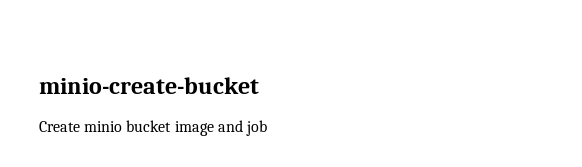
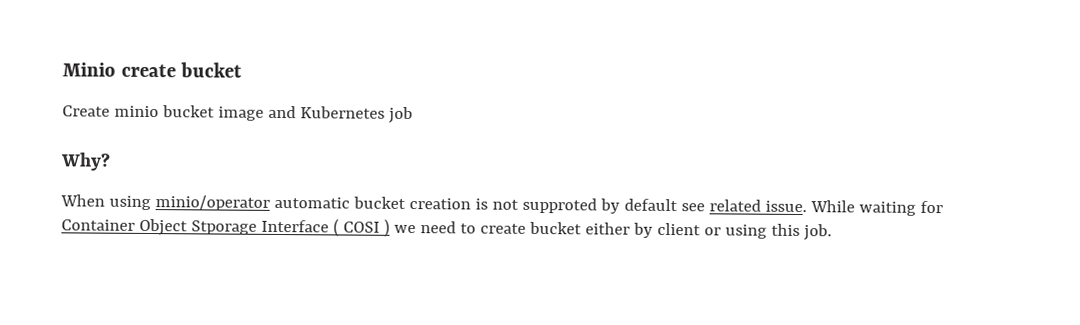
- minio-create-bucket
+ Minio create bucket
- Create minio bucket image and job
+ Create minio bucket image and Kubernetes job
+ Why?
+ When using minio/operator automatic bucket creation is not supproted by default see related issue. While waiting for Container Object Stporage Interface ( COSI ) we need to create bucket either by client or using this job.

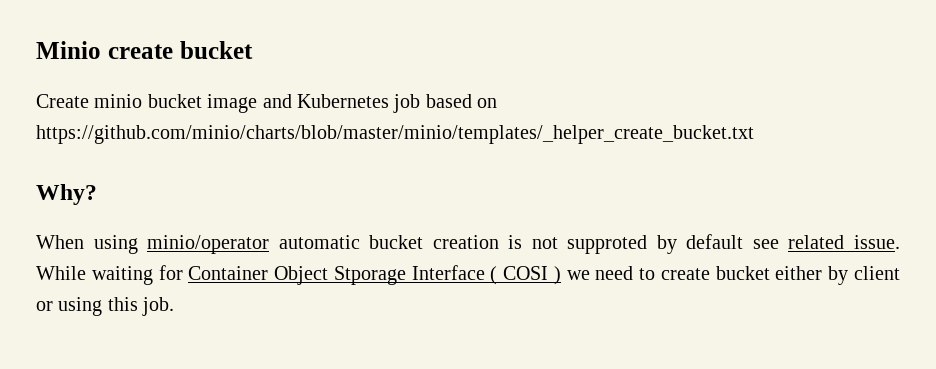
- Create minio bucket image and Kubernetes job
+ Create minio bucket image and Kubernetes job based on https://github.com/minio/charts/blob/master/minio/templates/_helper_create_bucket.txt

